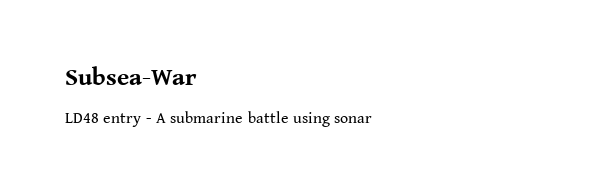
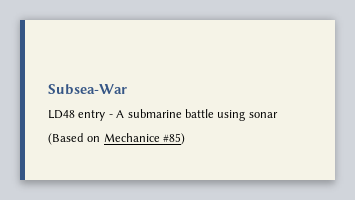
+ (Based on Mechanice #85)

